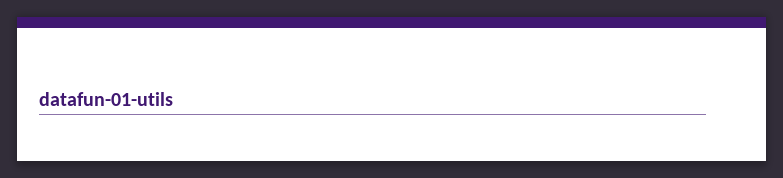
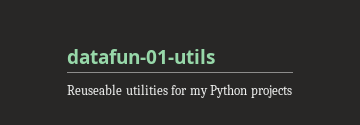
+ Reuseable utilities for my Python projects

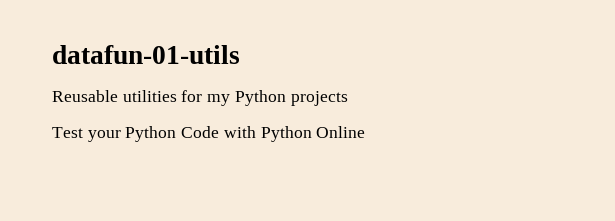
- Reuseable utilities for my Python projects
+ Reusable utilities for my Python projects
+ Test your Python Code with Python Online

